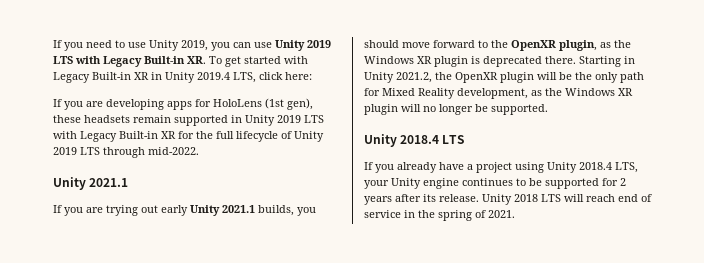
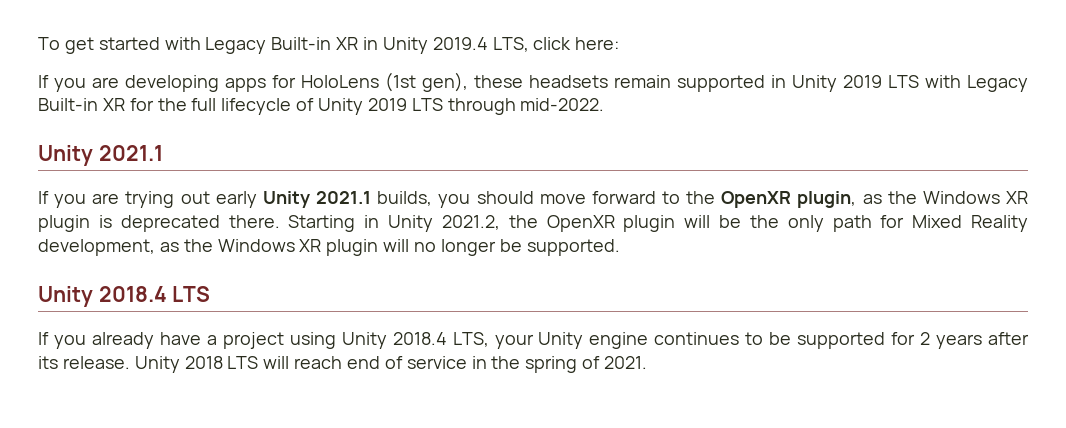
- If you need to use Unity 2019, you can use Unity 2019 LTS with Legacy Built-in XR. To get started with Legacy Built-in XR in Unity 2019.4 LTS, click here:
+ To get started with Legacy Built-in XR in Unity 2019.4 LTS, click here:

